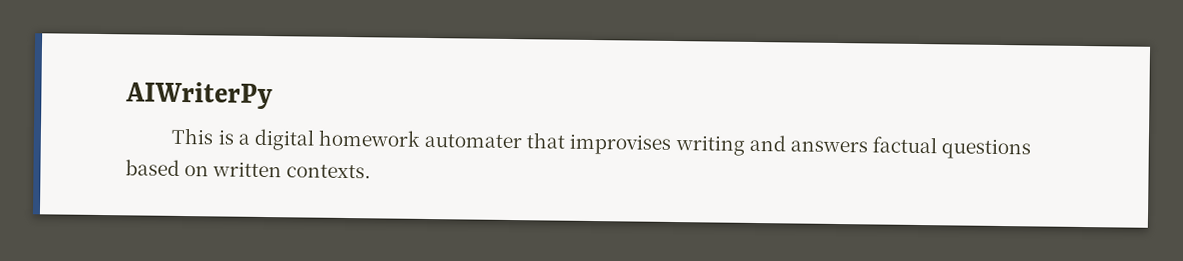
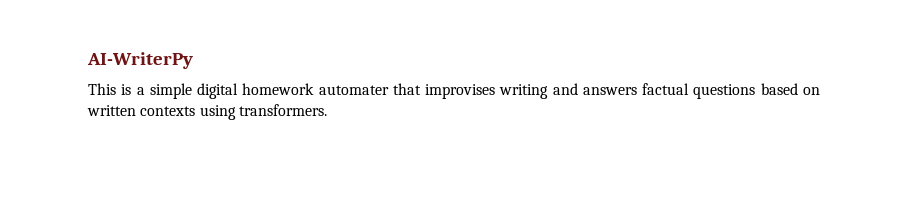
- AIWriterPy
+ AI-WriterPy
- This is a digital homework automater that improvises writing and answers factual questions based on written contexts.
+ This is a simple digital homework automater that improvises writing and answers factual questions based on written contexts using transformers.

